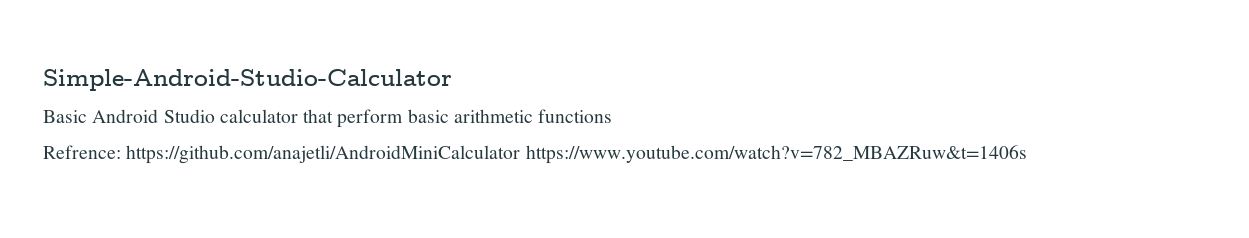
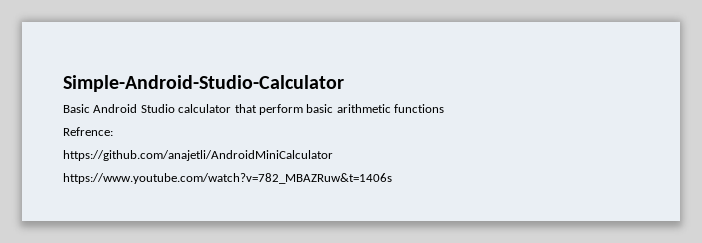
- Refrence: https://github.com/anajetli/AndroidMiniCalculator https://www.youtube.com/watch?v=782_MBAZRuw&t=1406s
+ Refrence:
+ https://github.com/anajetli/AndroidMiniCalculator
+ https://www.youtube.com/watch?v=782_MBAZRuw&t=1406s

